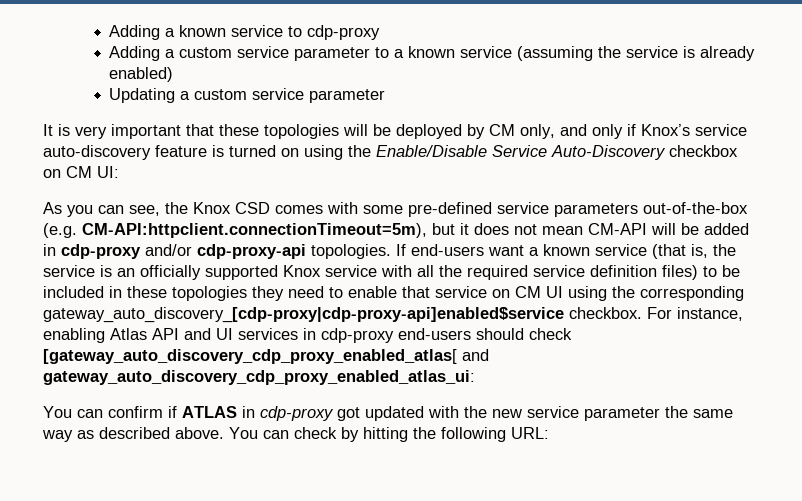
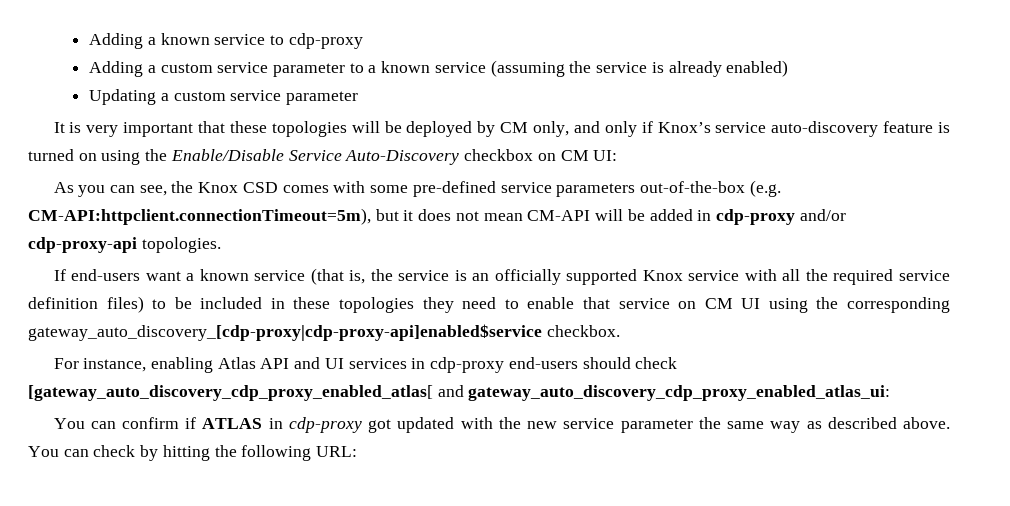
- As you can see, the Knox CSD comes with some pre-defined service parameters out-of-the-box (e.g. CM-API:httpclient.connectionTimeout=5m), but it does not mean CM-API will be added in cdp-proxy and/or cdp-proxy-api topologies. If end-users want a known service (that is, the service is an officially supported Knox service with all the required service definition files) to be included in these topologies they need to enable that service on CM UI using the corresponding gateway_auto_discovery_[cdp-proxy|cdp-proxy-api]enabled$service checkbox. For instance, enabling Atlas API and UI services in cdp-proxy end-users should check [gateway_auto_discovery_cdp_proxy_enabled_atlas[ and gateway_auto_discovery_cdp_proxy_enabled_atlas_ui:
+ As you can see, the Knox CSD comes with some pre-defined service parameters out-of-the-box (e.g. CM-API:httpclient.connectionTimeout=5m), but it does not mean CM-API will be added in cdp-proxy and/or cdp-proxy-api topologies.
+ If end-users want a known service (that is, the service is an officially supported Knox service with all the required service definition files) to be included in these topologies they need to enable that service on CM UI using the corresponding gateway_auto_discovery_[cdp-proxy|cdp-proxy-api]enabled$service checkbox.
+ For instance, enabling Atlas API and UI services in cdp-proxy end-users should check [gateway_auto_discovery_cdp_proxy_enabled_atlas[ and gateway_auto_discovery_cdp_proxy_enabled_atlas_ui:

